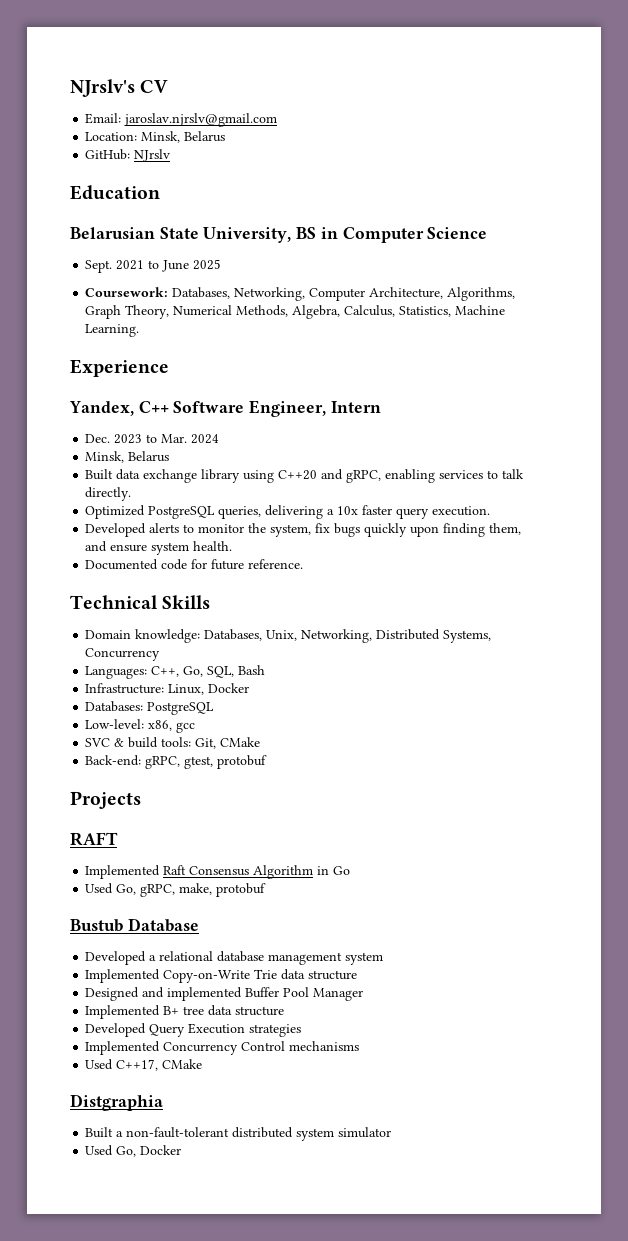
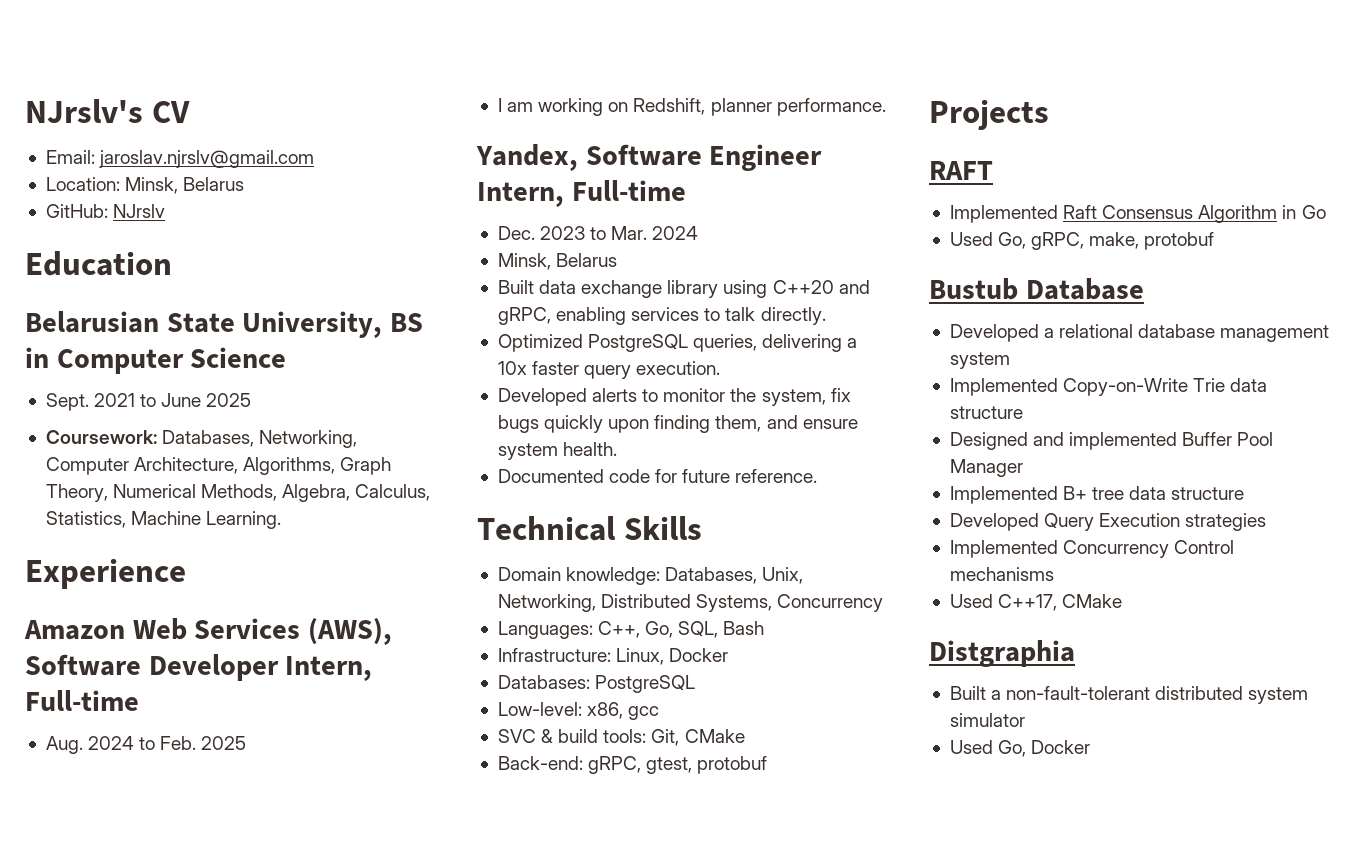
- Yandex, C++ Software Engineer, Intern
+ Amazon Web Services (AWS), Software Developer Intern, Full-time
+ Aug. 2024 to Feb. 2025
+ I am working on Redshift, planner performance.
+ Yandex, Software Engineer Intern, Full-time

